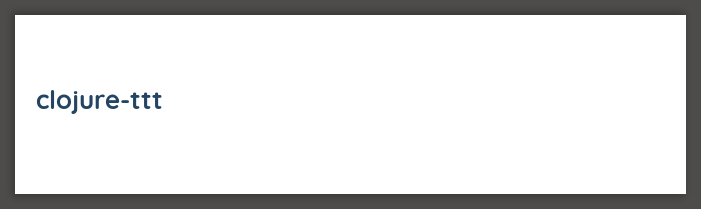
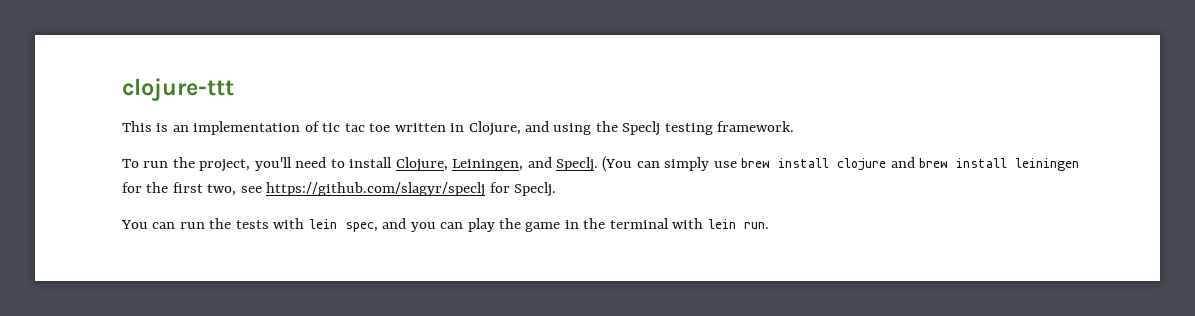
+ This is an implementation of tic tac toe written in Clojure, and using the Speclj testing framework.
+ To run the project, you'll need to install Clojure, Leiningen, and Speclj. (You can simply use brew install clojure and brew install leiningen for the first two, see https://github.com/slagyr/speclj for Speclj.
+ You can run the tests with lein spec, and you can play the game in the terminal with lein run.

